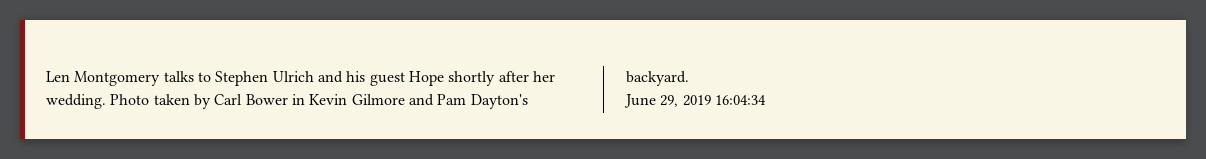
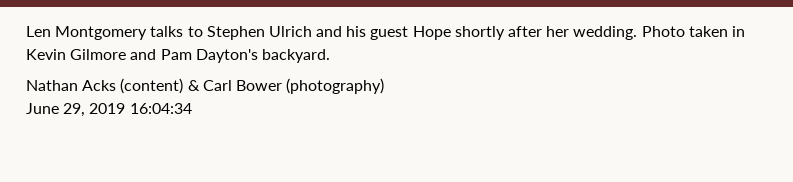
- Photo taken by Carl Bower in Kevin Gilmore and Pam Dayton's backyard.
+ Photo taken in Kevin Gilmore and Pam Dayton's backyard.
+ Nathan Acks (content) & Carl Bower (photography)

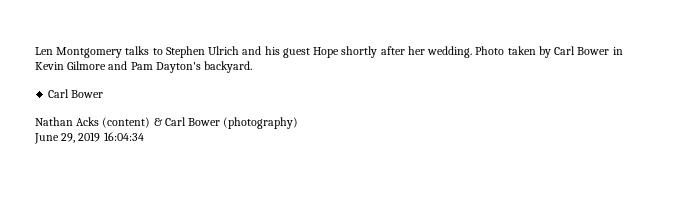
- Photo taken in Kevin Gilmore and Pam Dayton's backyard.
+ Photo taken by Carl Bower in Kevin Gilmore and Pam Dayton's backyard.
+ Carl Bower

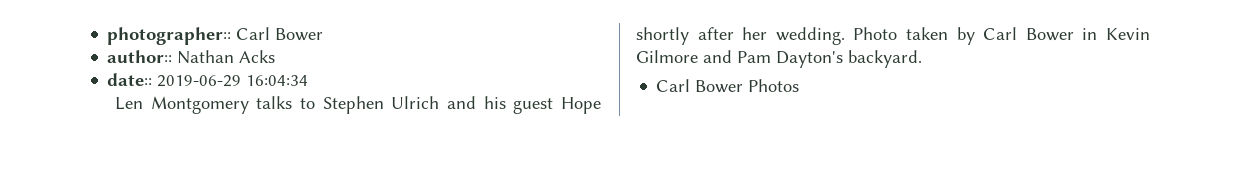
+ photographer:: Carl Bower
+ author:: Nathan Acks
+ date:: 2019-06-29 16:04:34
  Photo taken by Carl Bower in Kevin Gilmore and Pam Dayton's backyard.
- Carl Bower
- Nathan Acks (content) & Carl Bower (photography)
- June 29, 2019 16:04:34
+ Carl Bower Photos

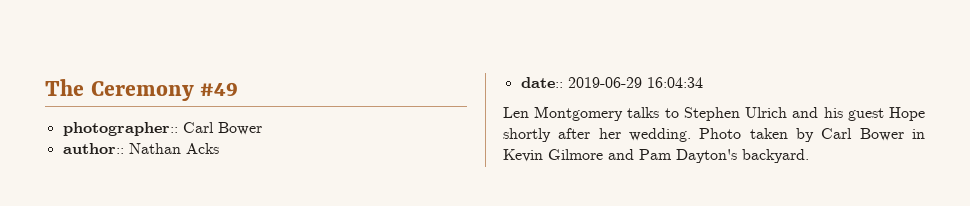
+ The Ceremony #49
- Carl Bower Photos

